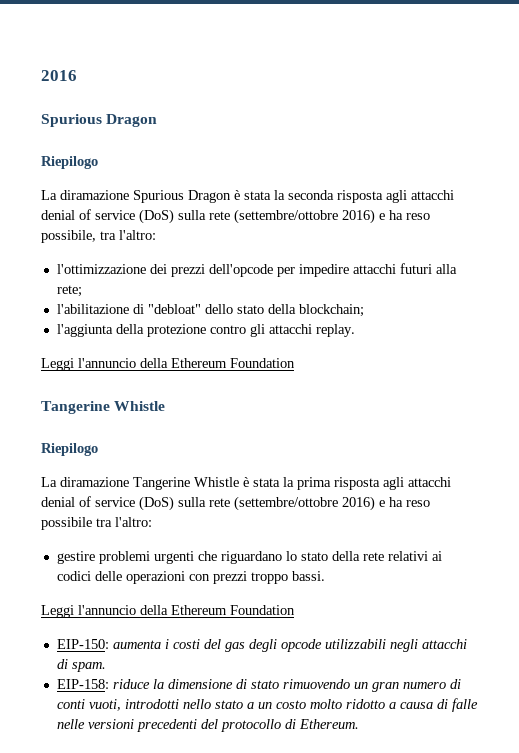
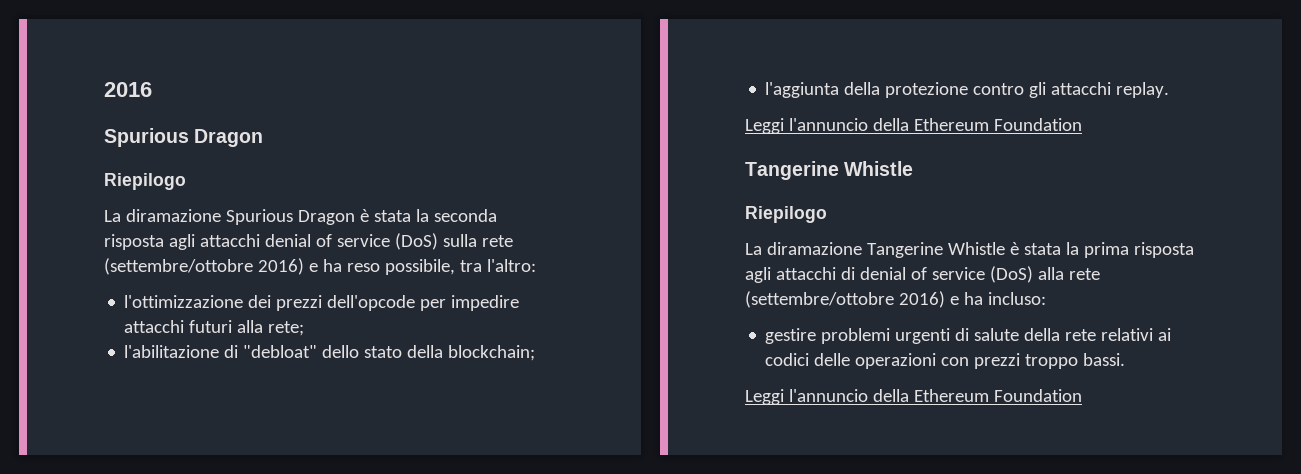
- La diramazione Tangerine Whistle è stata la prima risposta agli attacchi denial of service (DoS) sulla rete (settembre/ottobre 2016) e ha reso possibile tra l'altro:
+ La diramazione Tangerine Whistle è stata la prima risposta agli attacchi di denial of service (DoS) alla rete (settembre/ottobre 2016) e ha incluso:
- gestire problemi urgenti che riguardano lo stato della rete relativi ai codici delle operazioni con prezzi troppo bassi.
+ gestire problemi urgenti di salute della rete relativi ai codici delle operazioni con prezzi troppo bassi.
- EIP-150: aumenta i costi del gas degli opcode utilizzabili negli attacchi di spam.
- EIP-158: riduce la dimensione di stato rimuovendo un gran numero di conti vuoti, introdotti nello stato a un costo molto ridotto a causa di falle nelle versioni precedenti del protocollo di Ethereum.

